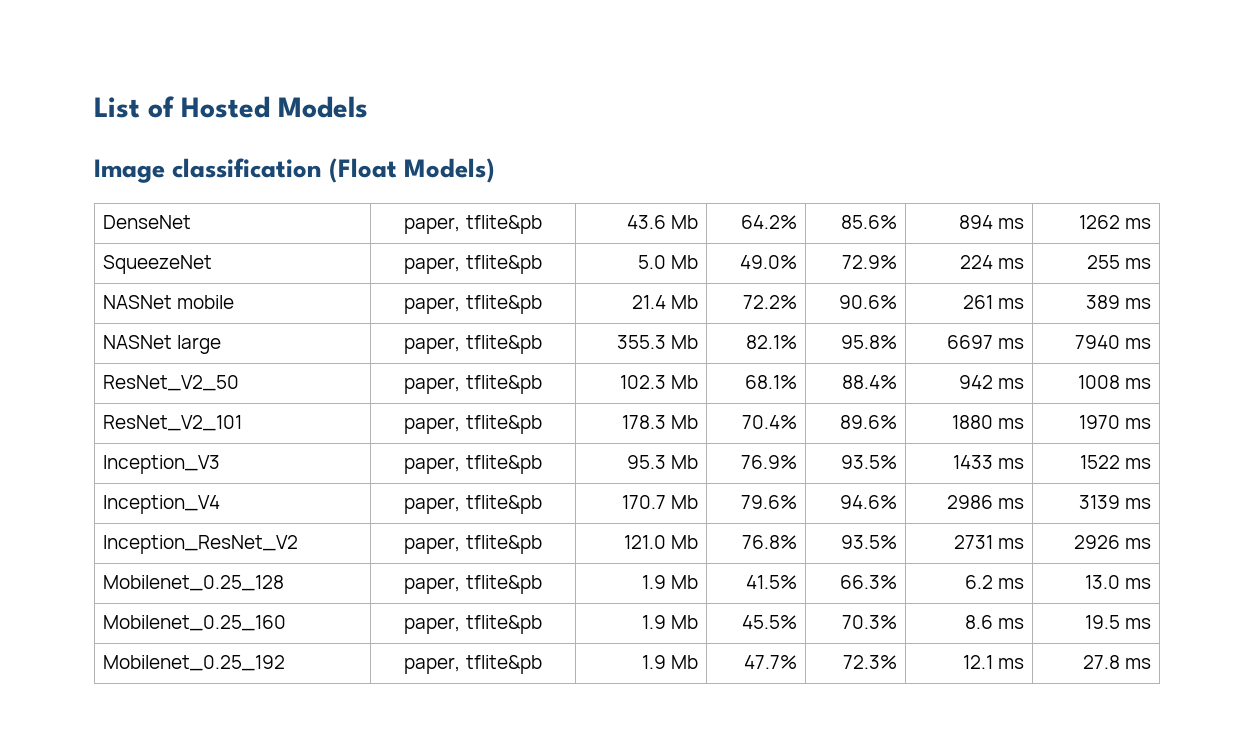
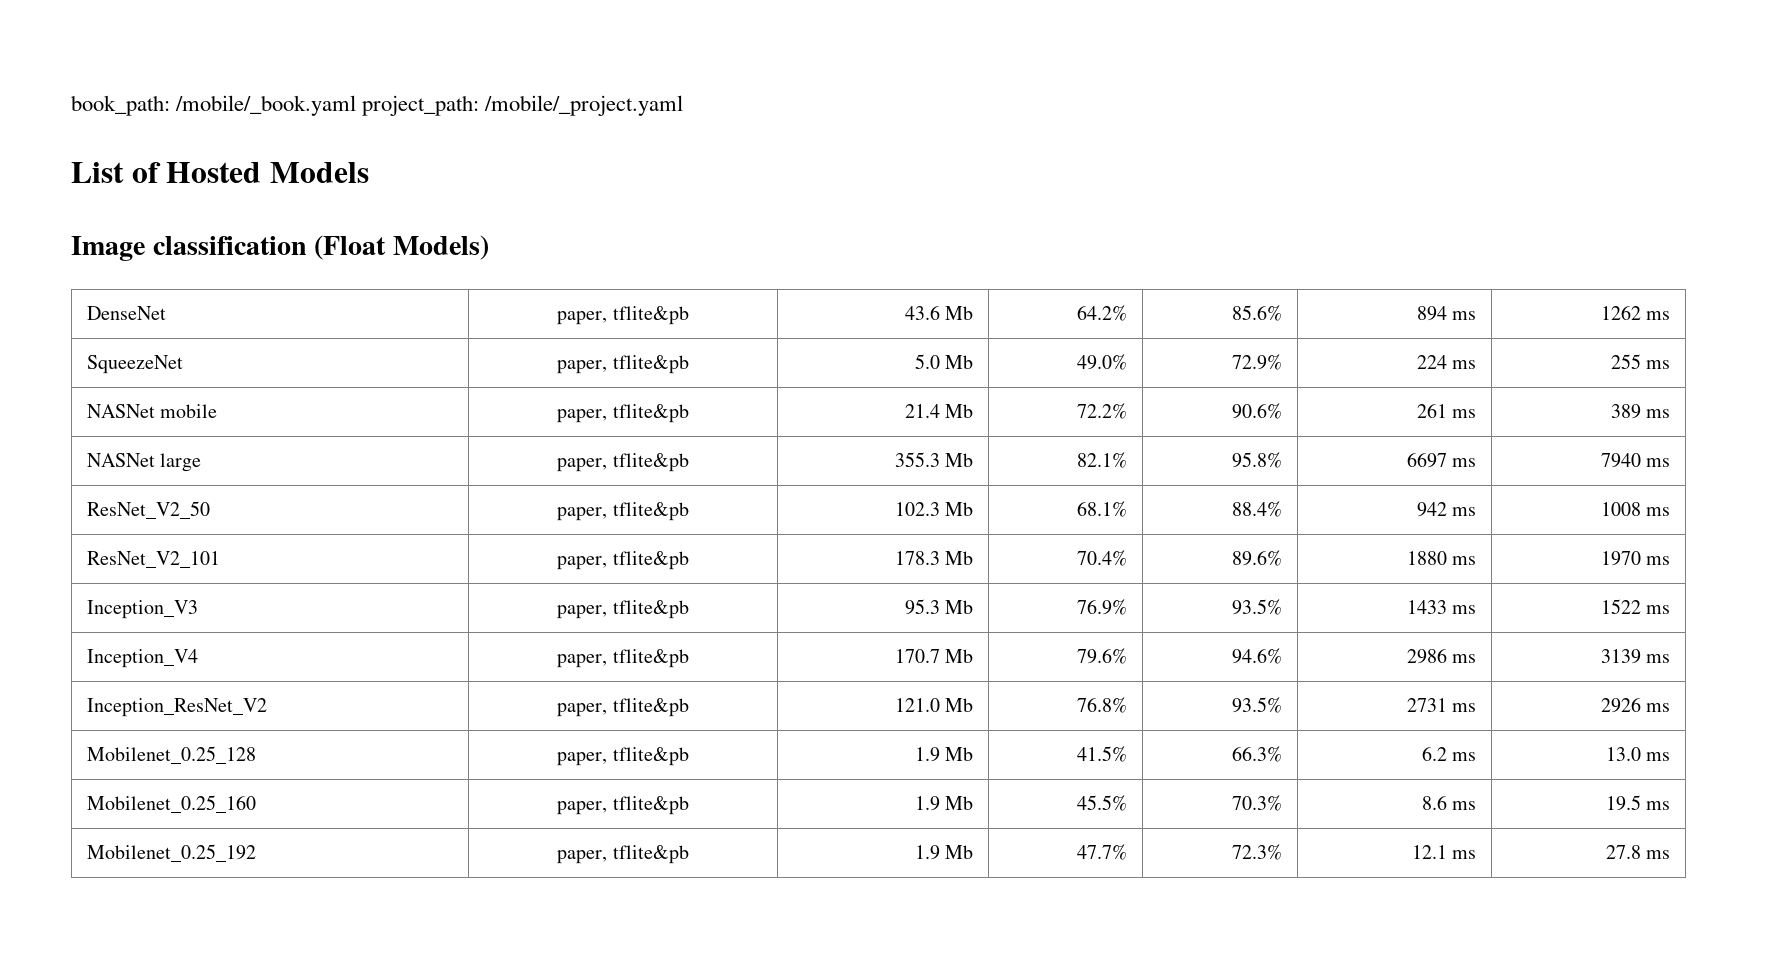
+ book_path: /mobile/_book.yaml project_path: /mobile/_project.yaml

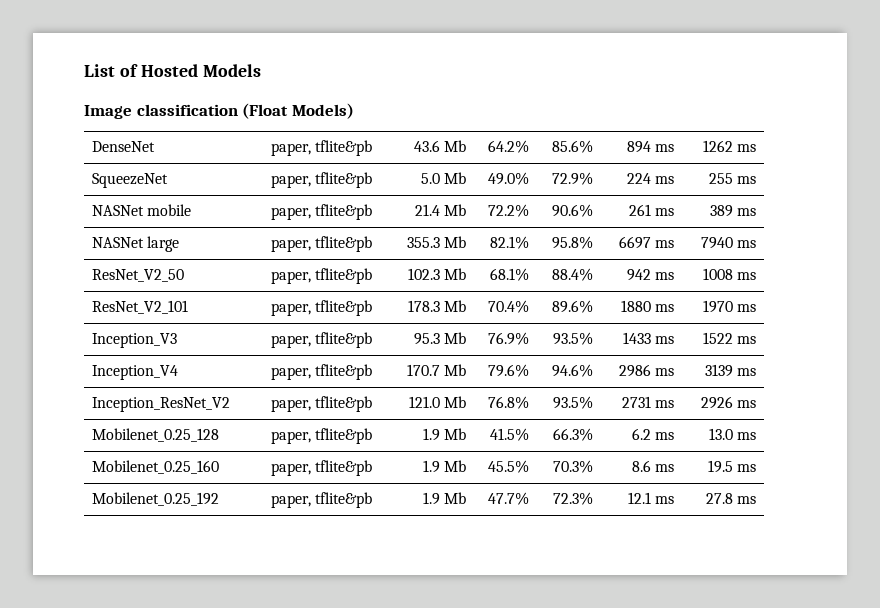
- book_path: /mobile/_book.yaml project_path: /mobile/_project.yaml

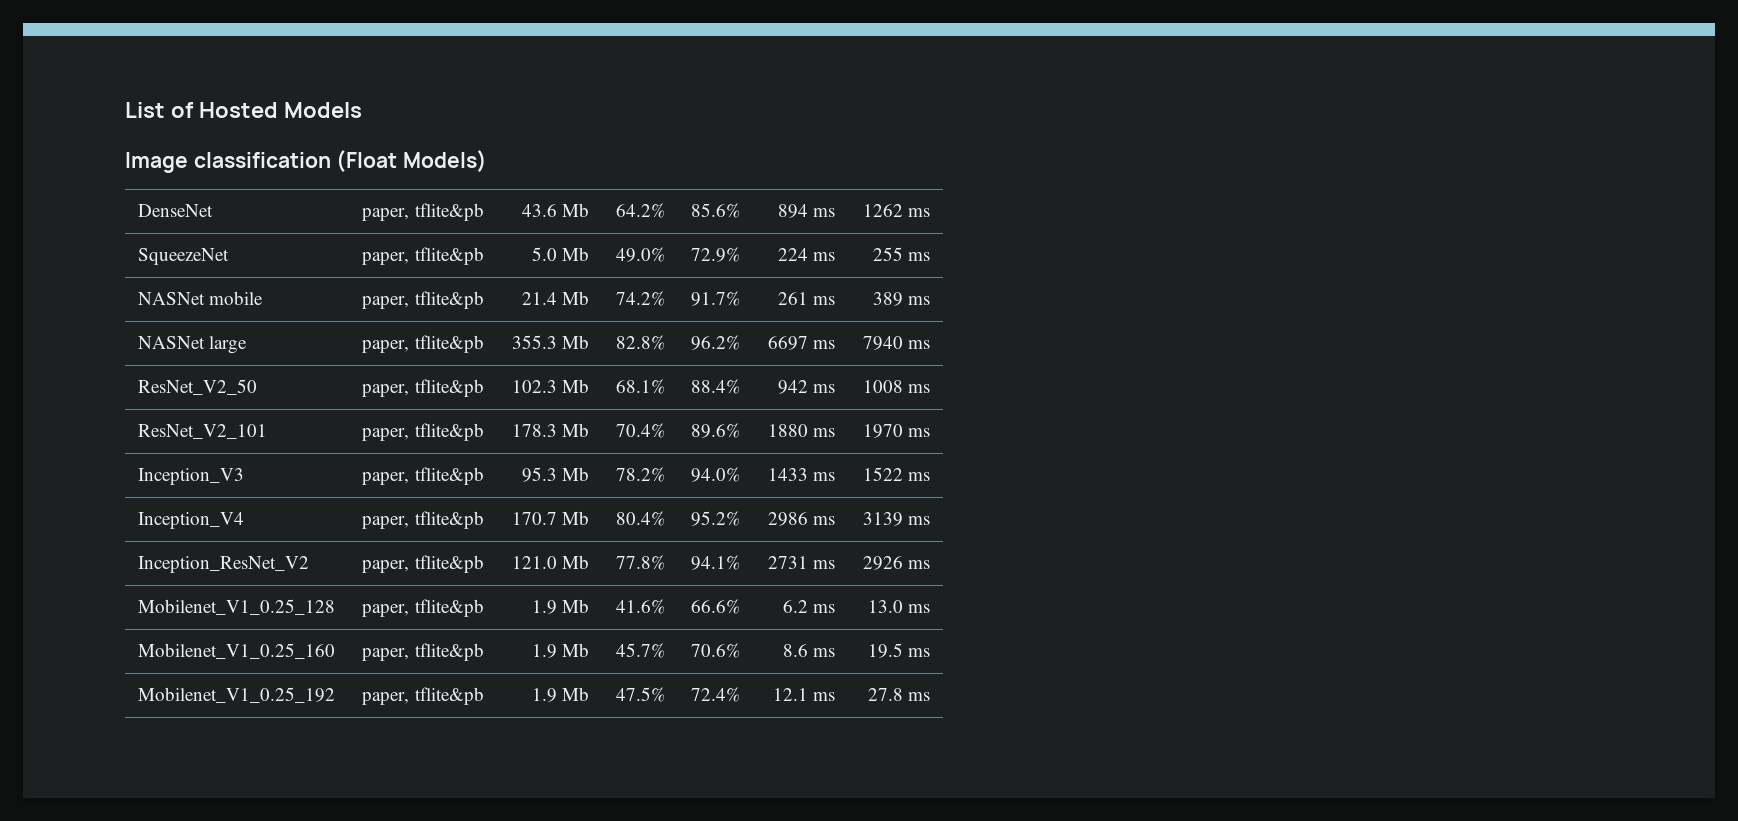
- NASNet mobile | paper, tflite&pb | 21.4 Mb | 72.2% | 90.6% | 261 ms | 389 ms
+ NASNet mobile | paper, tflite&pb | 21.4 Mb | 74.2% | 91.7% | 261 ms | 389 ms
- NASNet large | paper, tflite&pb | 355.3 Mb | 82.1% | 95.8% | 6697 ms | 7940 ms
+ NASNet large | paper, tflite&pb | 355.3 Mb | 82.8% | 96.2% | 6697 ms | 7940 ms
- Inception_V3 | paper, tflite&pb | 95.3 Mb | 76.9% | 93.5% | 1433 ms | 1522 ms
+ Inception_V3 | paper, tflite&pb | 95.3 Mb | 78.2% | 94.0% | 1433 ms | 1522 ms
- Inception_V4 | paper, tflite&pb | 170.7 Mb | 79.6% | 94.6% | 2986 ms | 3139 ms
+ Inception_V4 | paper, tflite&pb | 170.7 Mb | 80.4% | 95.2% | 2986 ms | 3139 ms
- Inception_ResNet_V2 | paper, tflite&pb | 121.0 Mb | 76.8% | 93.5% | 2731 ms | 2926 ms
+ Inception_ResNet_V2 | paper, tflite&pb | 121.0 Mb | 77.8% | 94.1% | 2731 ms | 2926 ms
- Mobilenet_0.25_128 | paper, tflite&pb | 1.9 Mb | 41.5% | 66.3% | 6.2 ms | 13.0 ms
+ Mobilenet_V1_0.25_128 | paper, tflite&pb | 1.9 Mb | 41.6% | 66.6% | 6.2 ms | 13.0 ms
- Mobilenet_0.25_160 | paper, tflite&pb | 1.9 Mb | 45.5% | 70.3% | 8.6 ms | 19.5 ms
+ Mobilenet_V1_0.25_160 | paper, tflite&pb | 1.9 Mb | 45.7% | 70.6% | 8.6 ms | 19.5 ms
- Mobilenet_0.25_192 | paper, tflite&pb | 1.9 Mb | 47.7% | 72.3% | 12.1 ms | 27.8 ms
+ Mobilenet_V1_0.25_192 | paper, tflite&pb | 1.9 Mb | 47.5% | 72.4% | 12.1 ms | 27.8 ms

